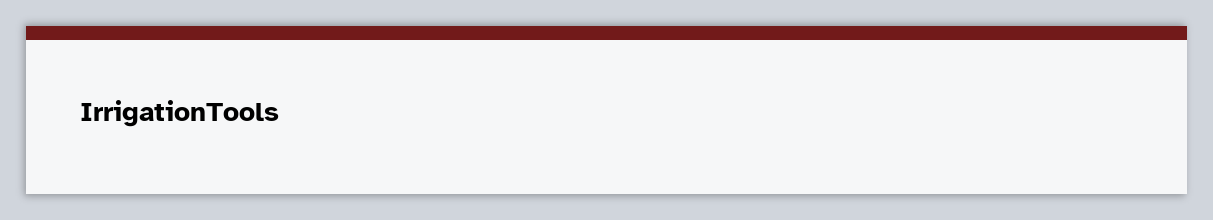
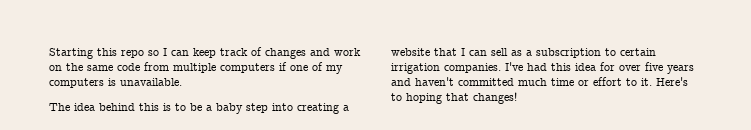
- IrrigationTools
+ Starting this repo so I can keep track of changes and work on the same code from multiple computers if one of my computers is unavailable.
+ The idea behind this is to be a baby step into creating a website that I can sell as a subscription to certain irrigation companies. I've had this idea for over five years and haven't committed much time or effort to it. Here's to hoping that changes!

